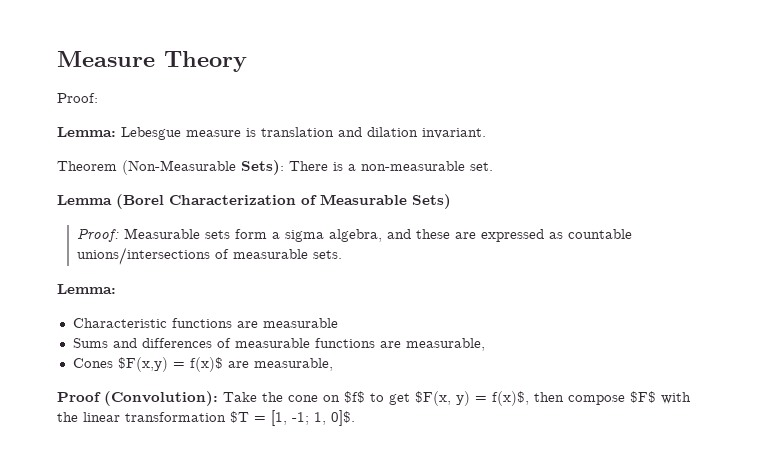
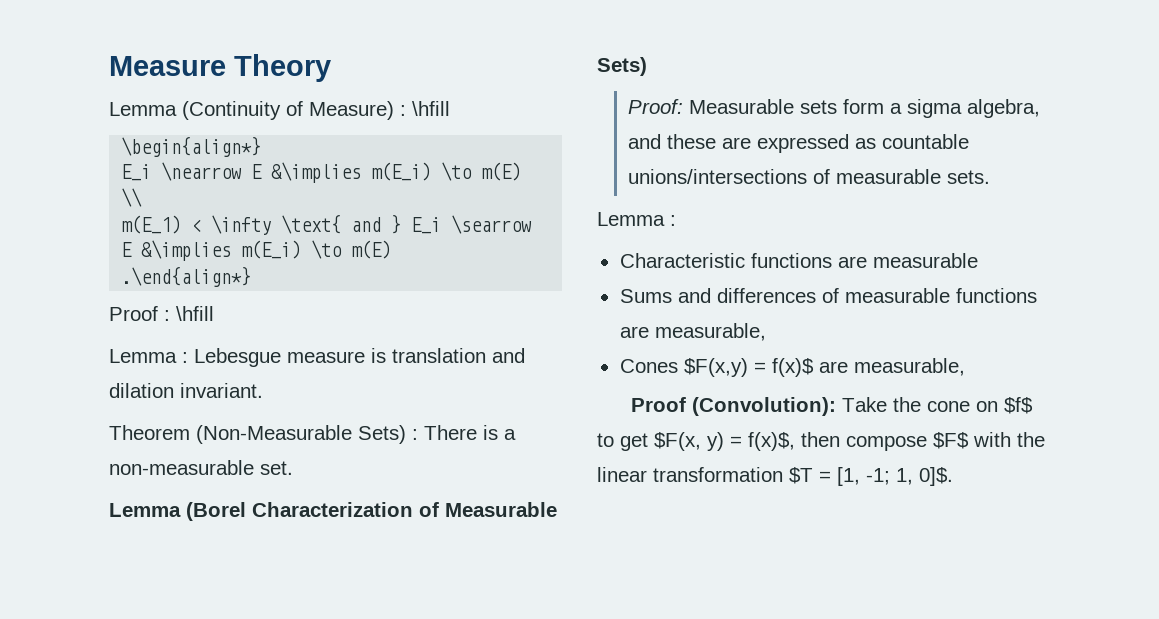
  Measure Theory
- Proof:
- Lemma: Lebesgue measure is translation and dilation invariant.
+ Lemma (Continuity of Measure) : \hfill
+ \begin{align*}
+ E_i \nearrow E &\implies m(E_i) \to m(E) \\
+ m(E_1) < \infty \text{ and } E_i \searrow E &\implies m(E_i) \to m(E)
+ .\end{align*}
+ Proof : \hfill
+ Lemma : Lebesgue measure is translation and dilation invariant.
- Theorem (Non-Measurable Sets): There is a non-measurable set.
+ Theorem (Non-Measurable Sets) : There is a non-measurable set.
  Proof: Measurable sets form a sigma algebra, and these are expressed as countable unions/intersections of measurable sets.
- Lemma:
+ Lemma :

